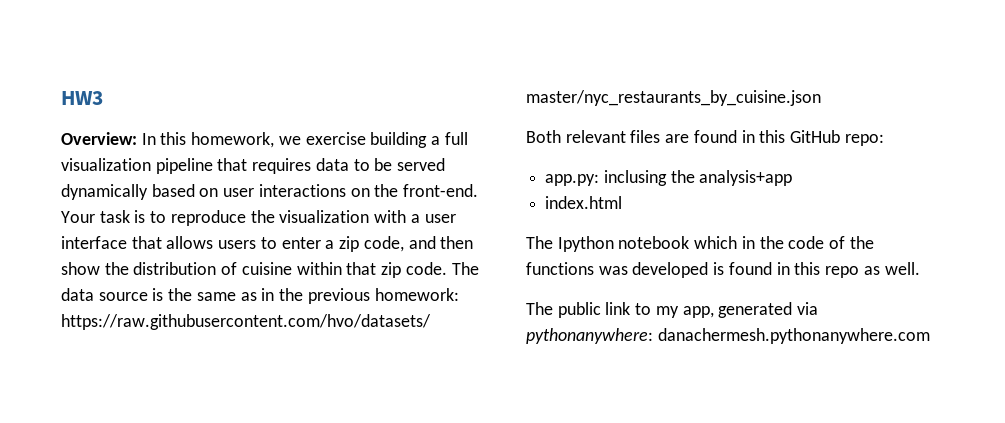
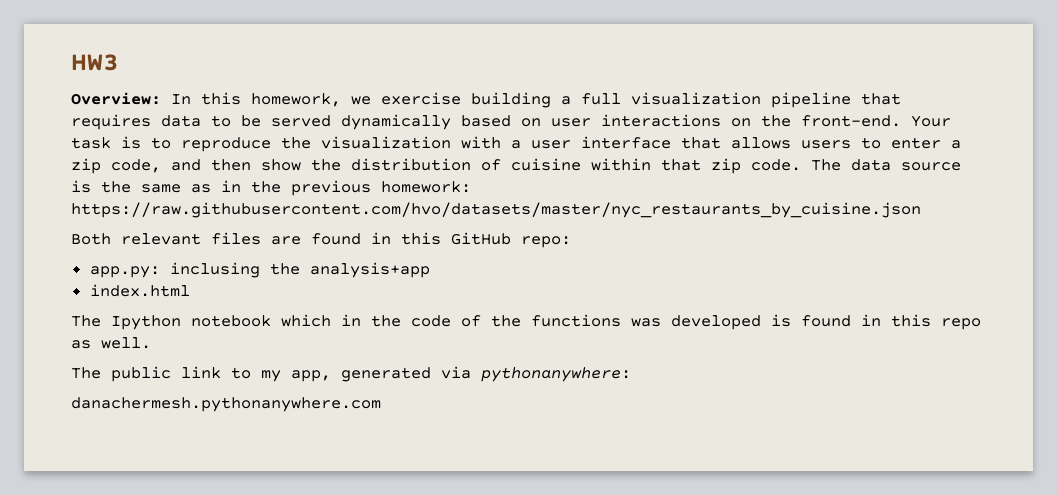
- The public link to my app, generated via pythonanywhere: danachermesh.pythonanywhere.com
+ The public link to my app, generated via pythonanywhere:
+ danachermesh.pythonanywhere.com

